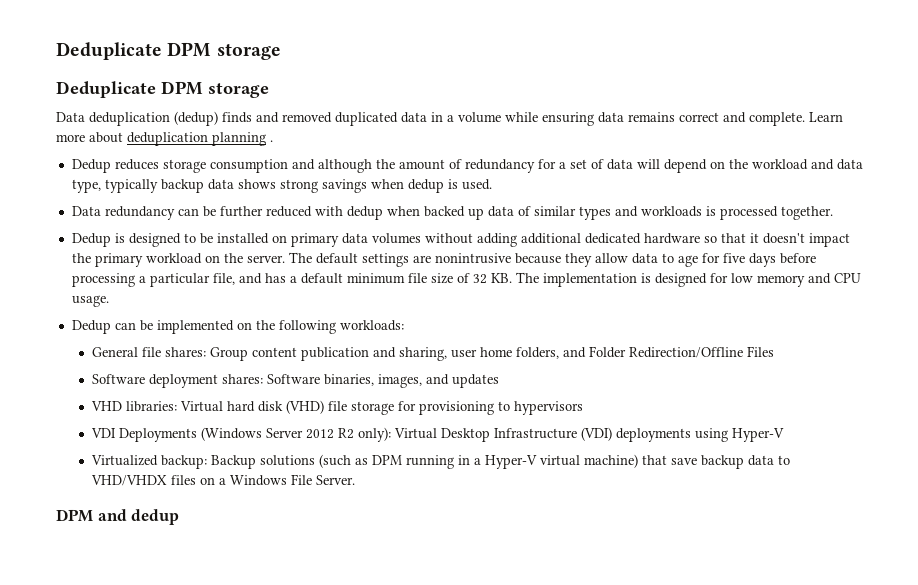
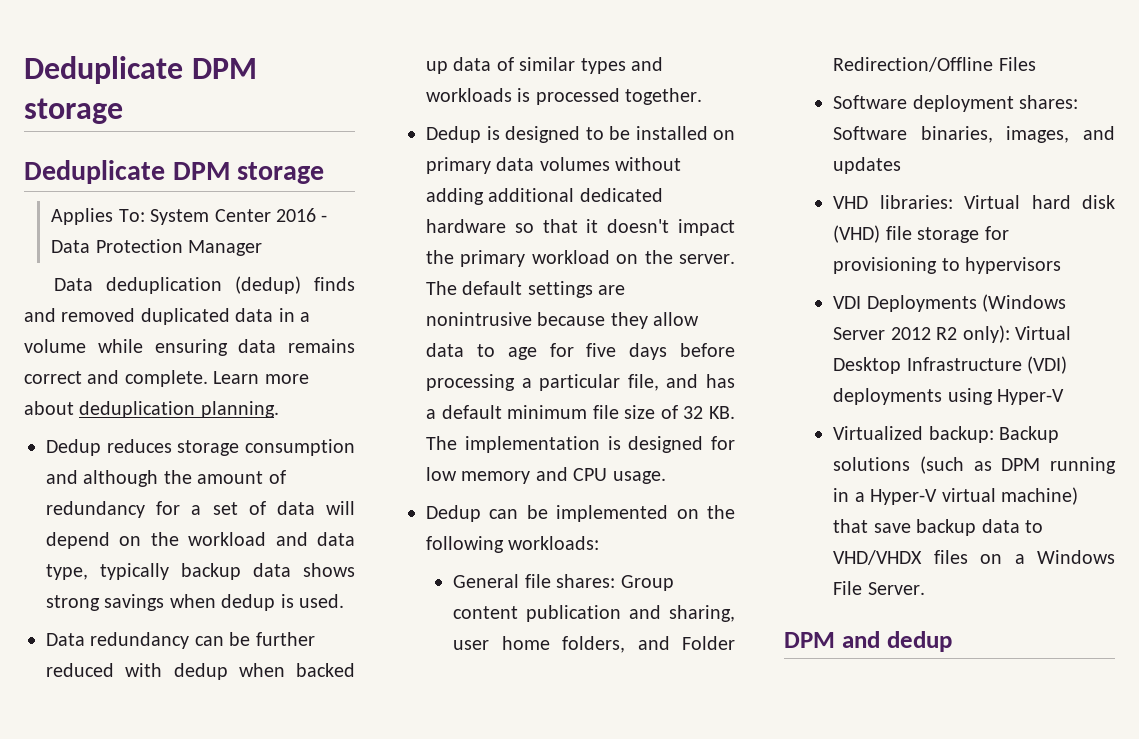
+ Applies To: System Center 2016 - Data Protection Manager
- Learn more about deduplication planning .
+ Learn more about deduplication planning.

